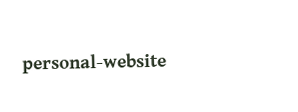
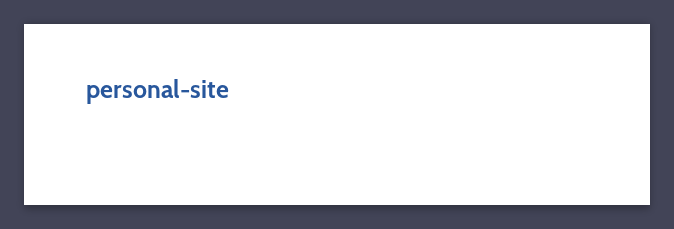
- personal-website
+ personal-site

